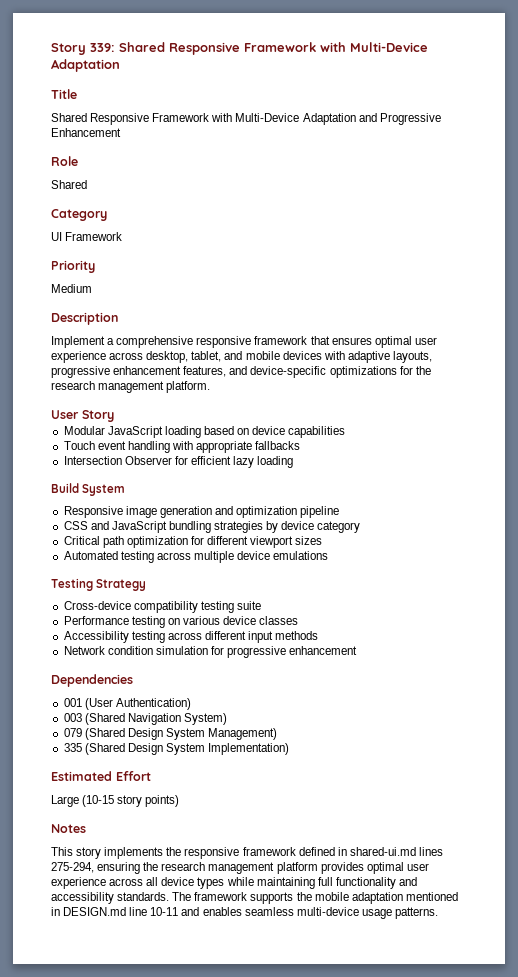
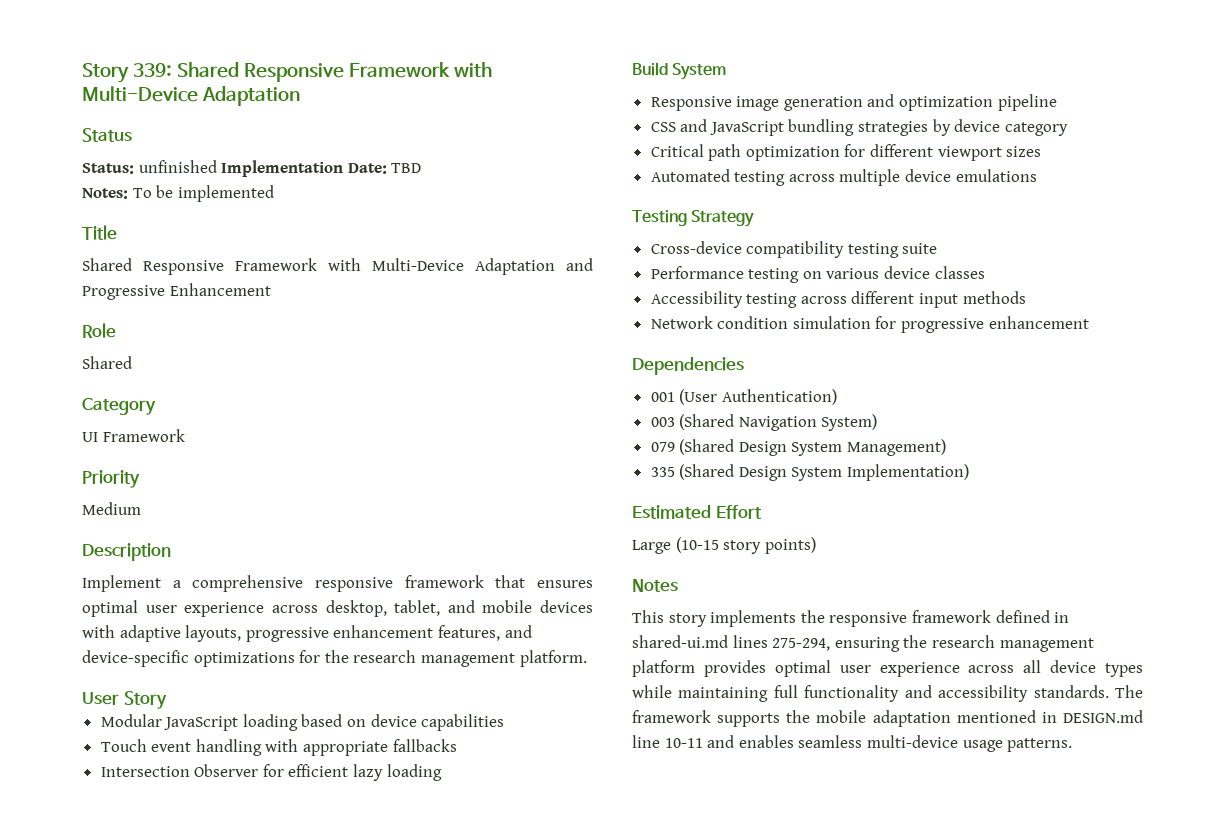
+ Status
+ Status: unfinished Implementation Date: TBD
+ Notes: To be implemented

